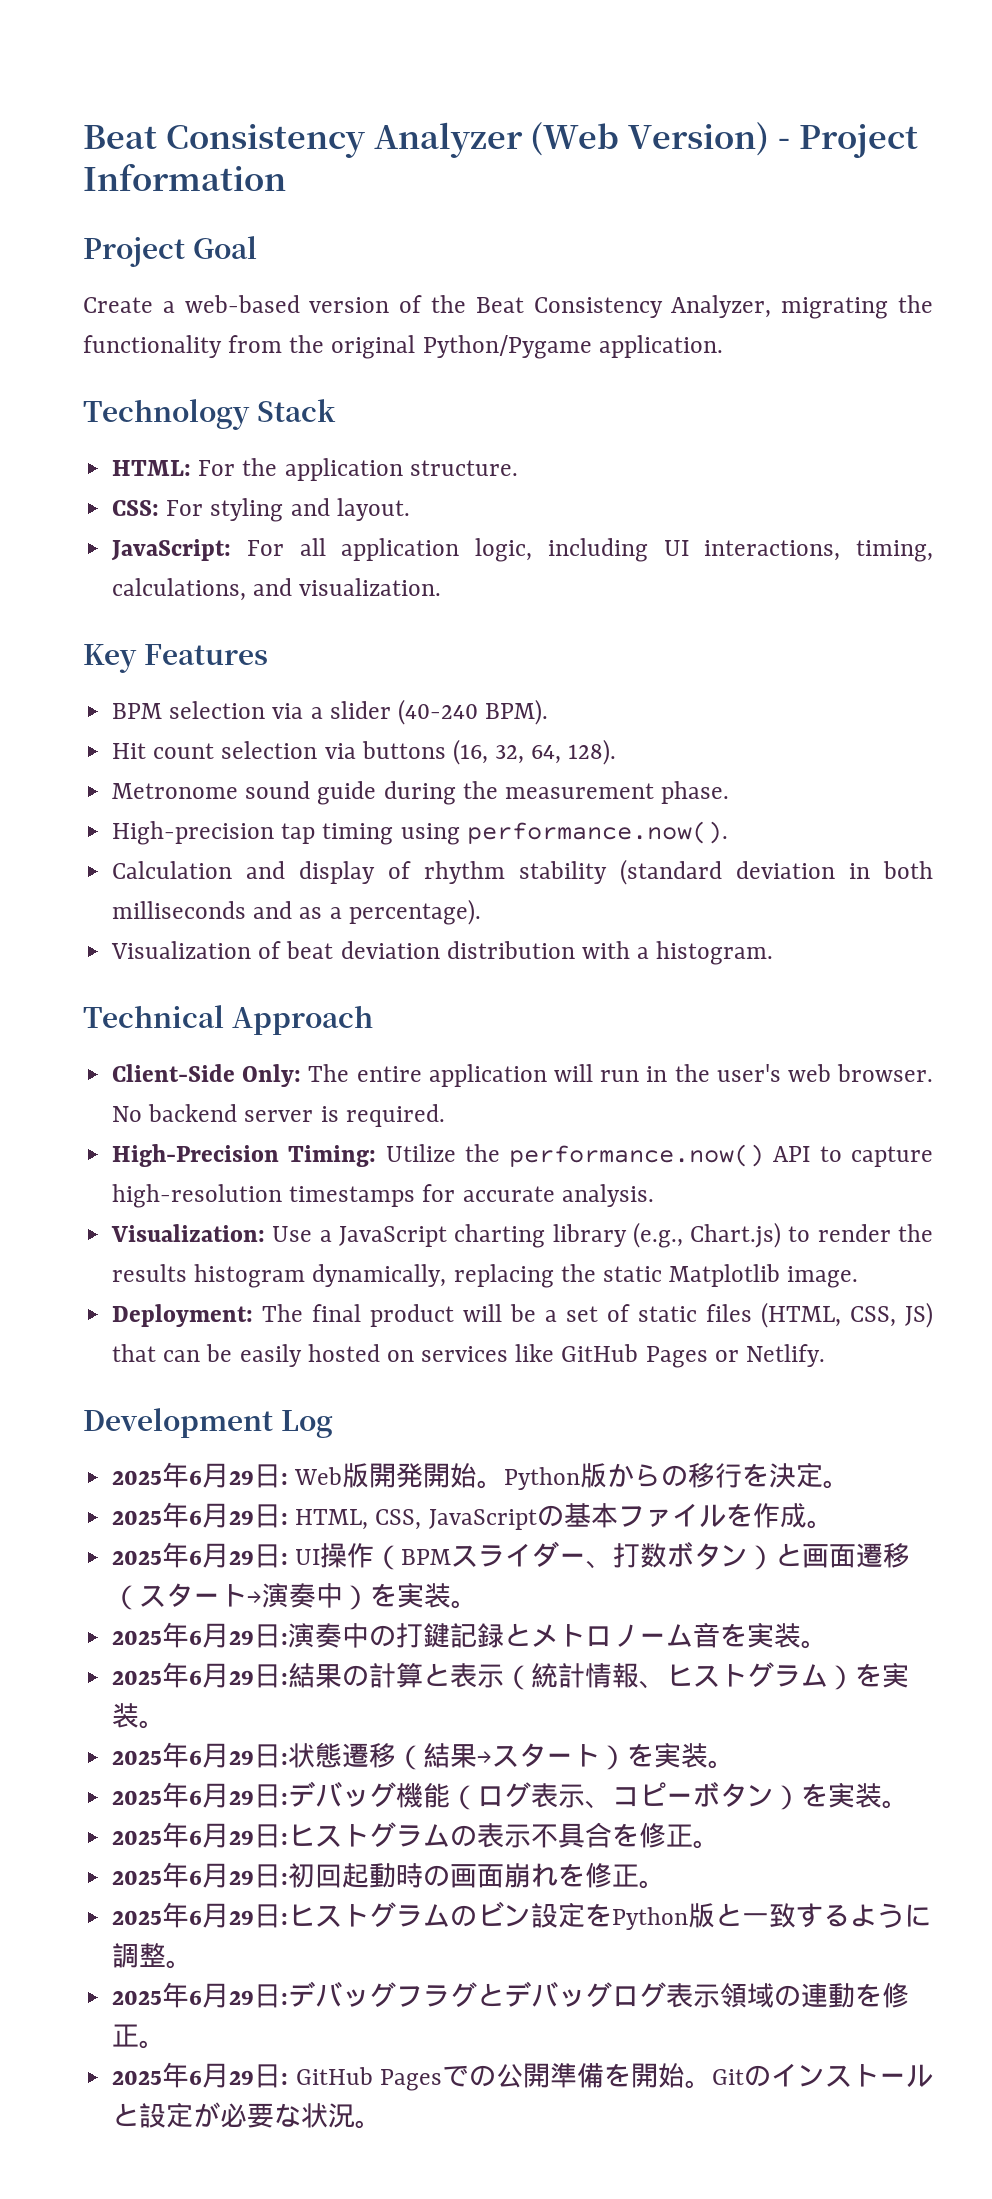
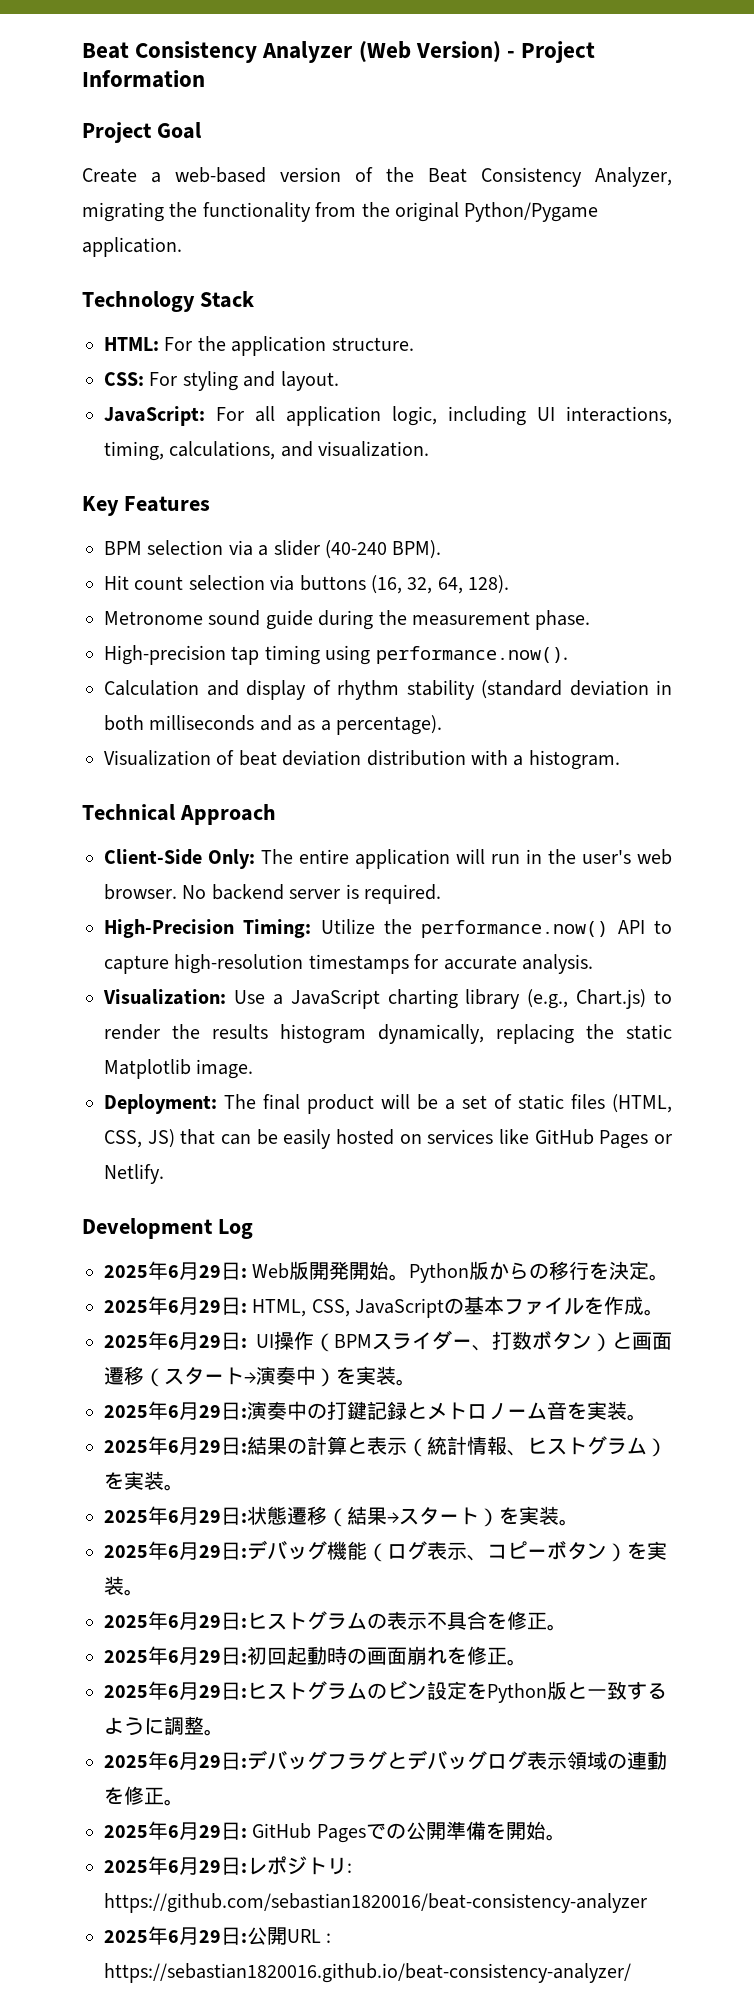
- 2025年6月29日: GitHub Pagesでの公開準備を開始。Gitのインストールと設定が必要な状況。
+ 2025年6月29日: GitHub Pagesでの公開準備を開始。
+ 2025年6月29日:レポジトリ: https://github.com/sebastian1820016/beat-consistency-analyzer
+ 2025年6月29日:公開URL : https://sebastian1820016.github.io/beat-consistency-analyzer/

